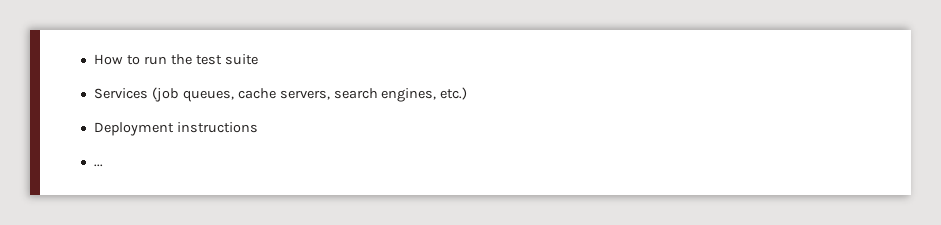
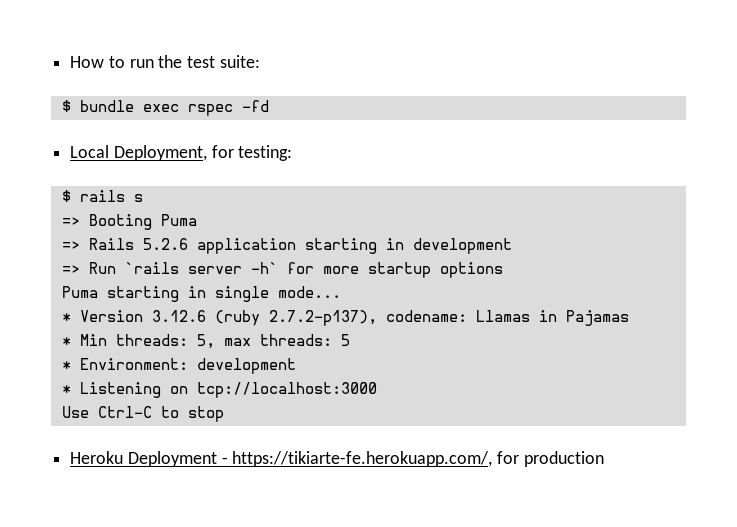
- How to run the test suite
- Services (job queues, cache servers, search engines, etc.)
- Deployment instructions
- ...
+ How to run the test suite:
+ $ bundle exec rspec -fd
+ Local Deployment, for testing:
+ $ rails s
+ => Booting Puma
+ => Rails 5.2.6 application starting in development
+ => Run `rails server -h` for more startup options
+ Puma starting in single mode...
+ * Version 3.12.6 (ruby 2.7.2-p137), codename: Llamas in Pajamas
+ * Min threads: 5, max threads: 5
+ * Environment: development
+ * Listening on tcp://localhost:3000
+ Use Ctrl-C to stop
+ Heroku Deployment - https://tikiarte-fe.herokuapp.com/, for production

